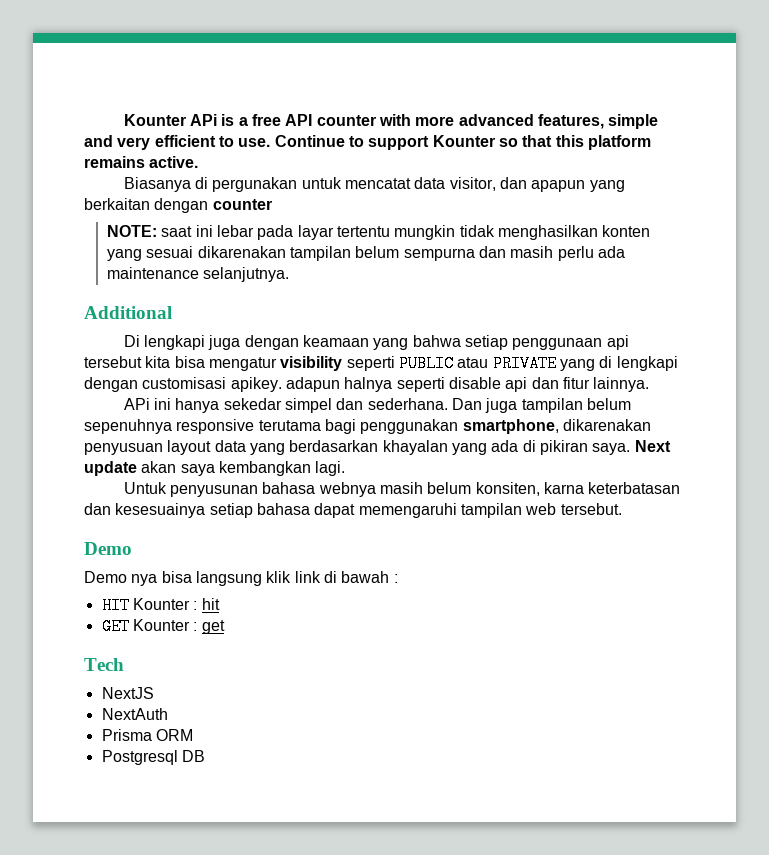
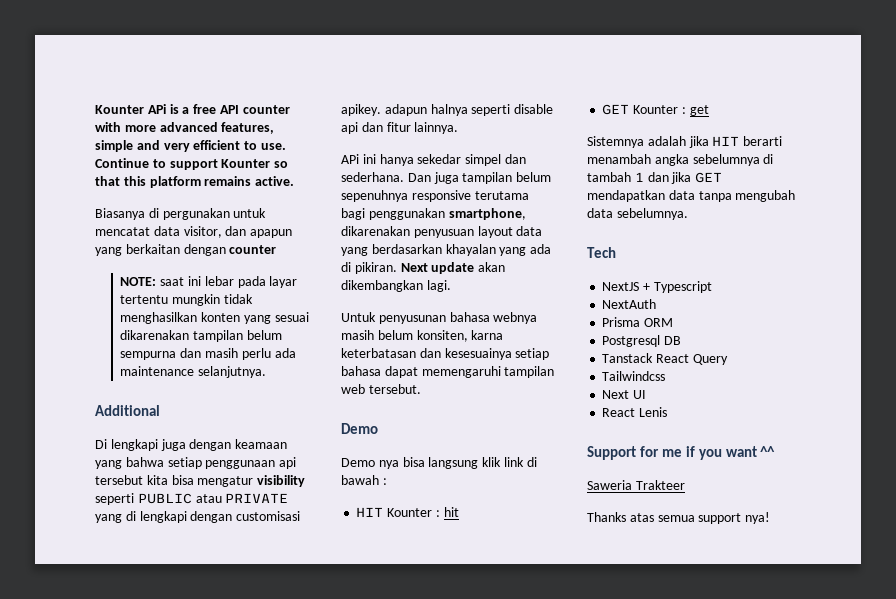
- Dan juga tampilan belum sepenuhnya responsive terutama bagi penggunakan smartphone, dikarenakan penyusuan layout data yang berdasarkan khayalan yang ada di pikiran saya.
+ Dan juga tampilan belum sepenuhnya responsive terutama bagi penggunakan smartphone, dikarenakan penyusuan layout data yang berdasarkan khayalan yang ada di pikiran.
- Next update akan saya kembangkan lagi.
+ Next update akan dikembangkan lagi.
+ Sistemnya adalah jika HIT berarti menambah angka sebelumnya di tambah 1 dan jika GET mendapatkan data tanpa mengubah data sebelumnya.
- NextJS
+ NextJS + Typescript
+ Tanstack React Query
+ Tailwindcss
+ Next UI
+ React Lenis
+ Support for me if you want ^^
+ Saweria Trakteer
+ Thanks atas semua support nya!

